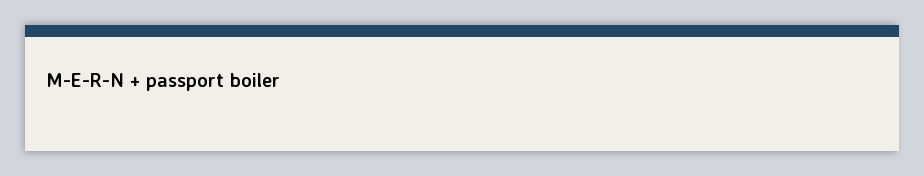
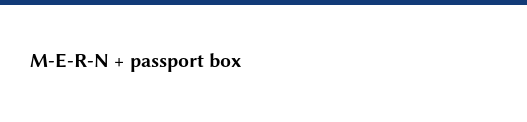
- M-E-R-N + passport boiler
+ M-E-R-N + passport box

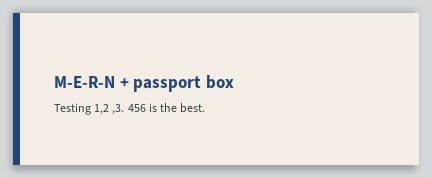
+ Testing 1,2 ,3. 456 is the best.

